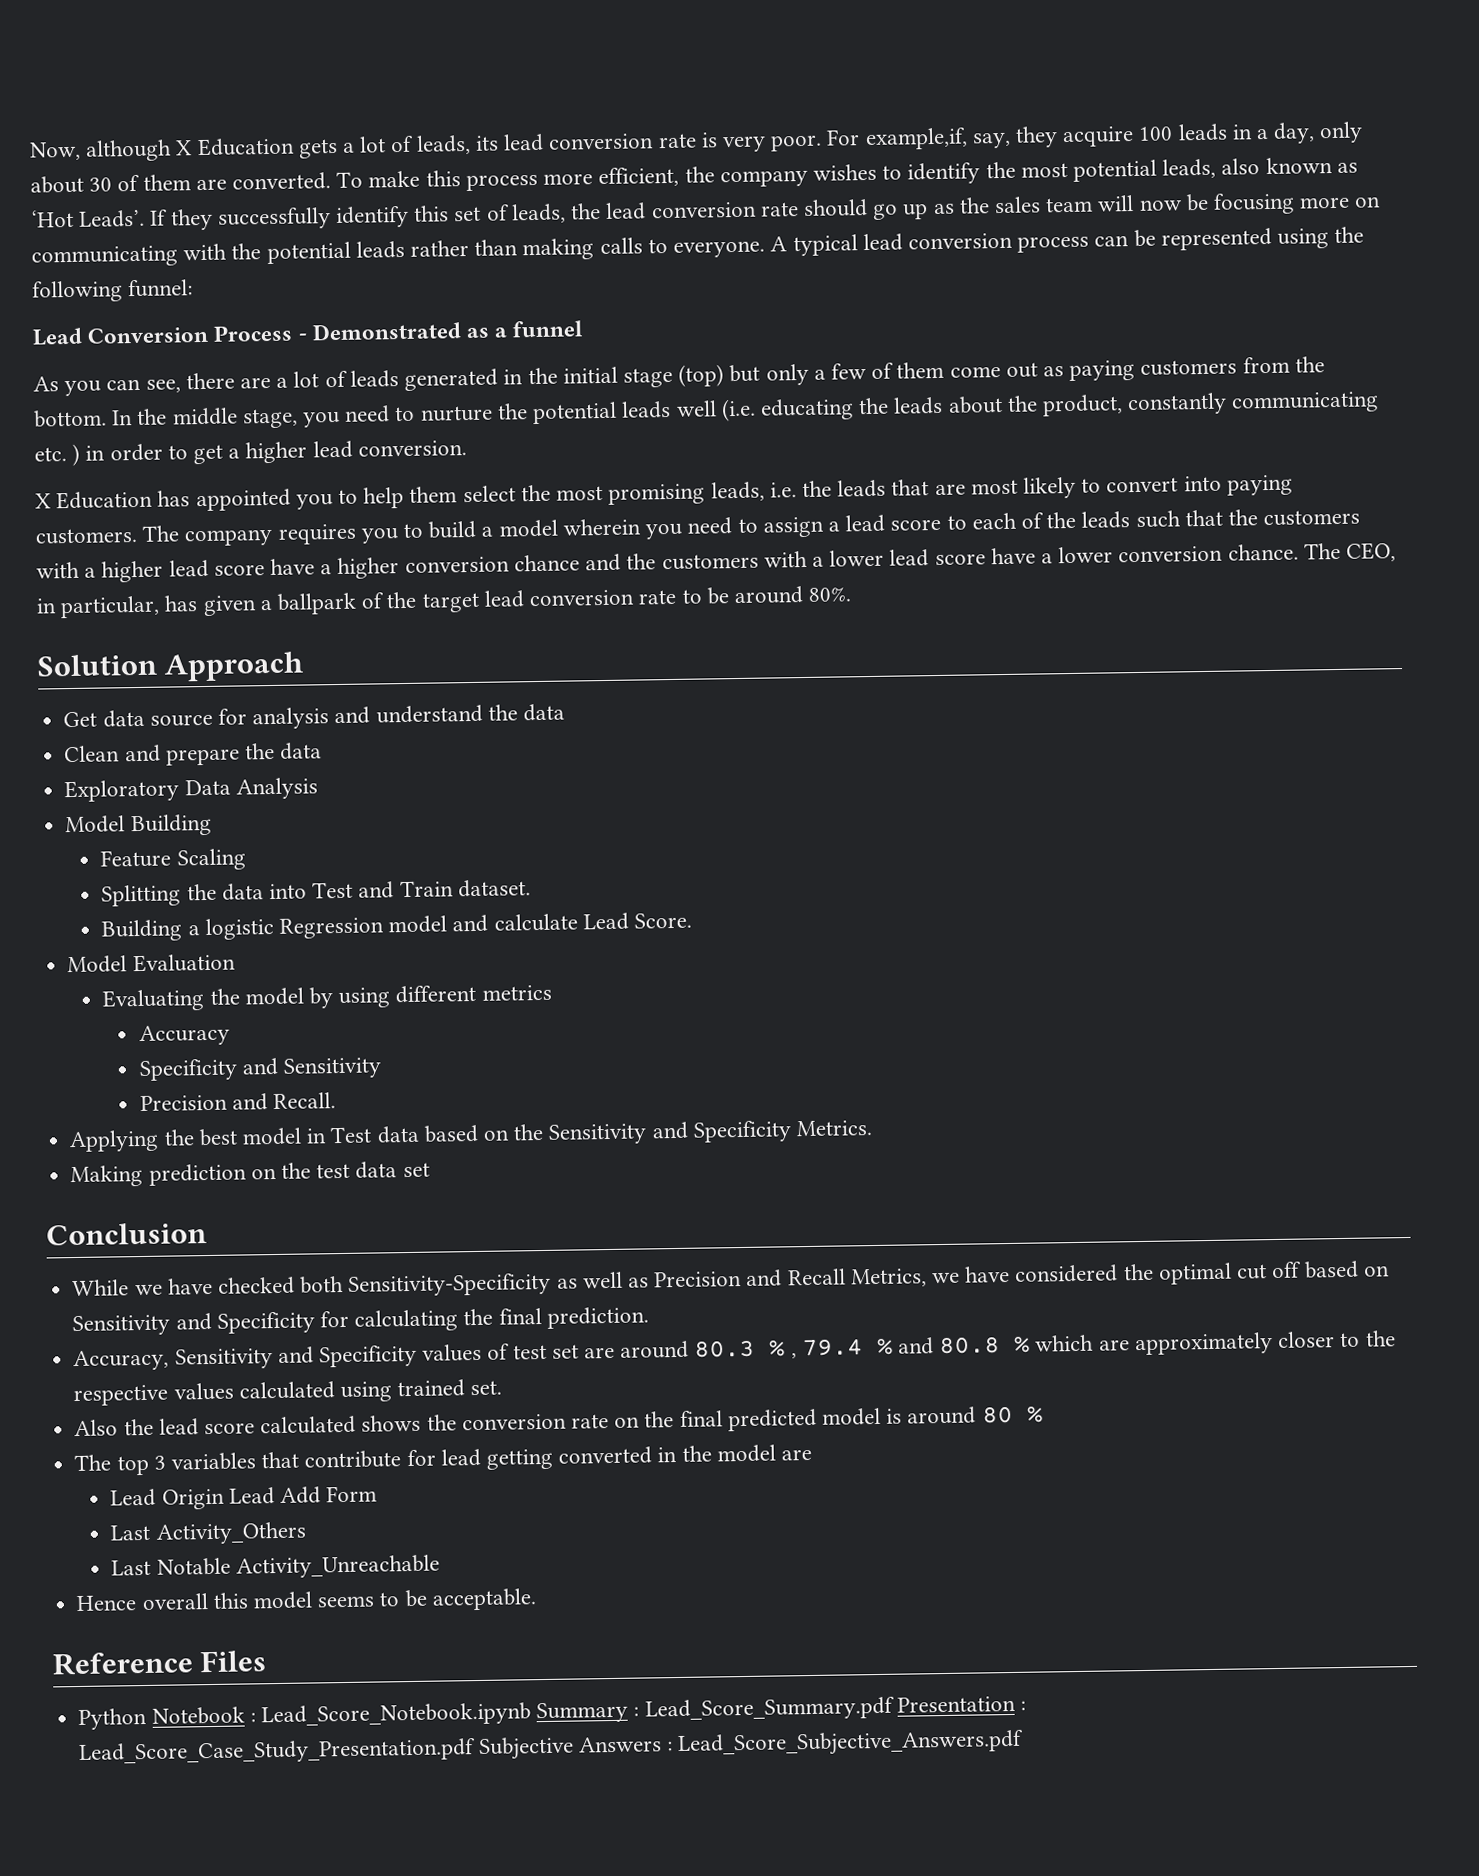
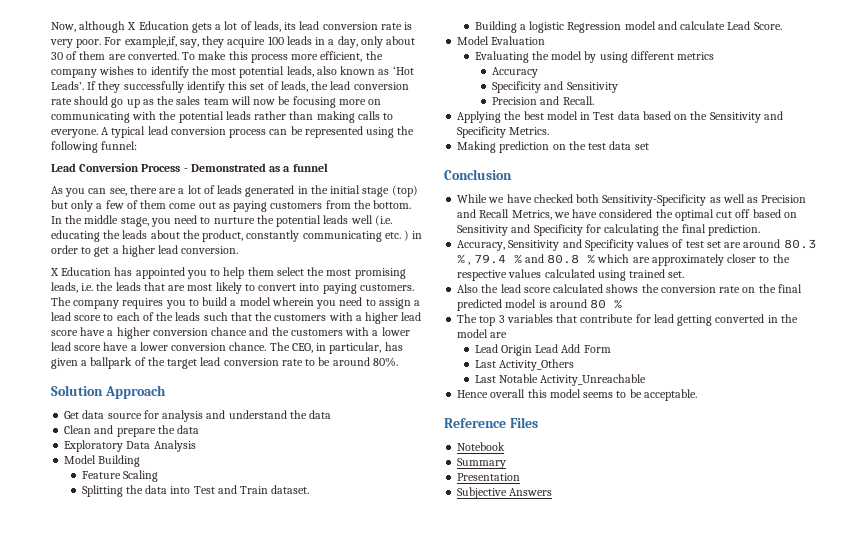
- Python Notebook : Lead_Score_Notebook.ipynb Summary : Lead_Score_Summary.pdf Presentation : Lead_Score_Case_Study_Presentation.pdf Subjective Answers : Lead_Score_Subjective_Answers.pdf
+ Notebook
+ Summary
+ Presentation
+ Subjective Answers

